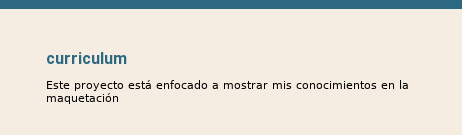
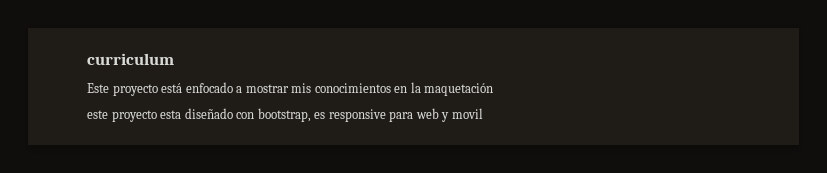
+ este proyecto esta diseñado con bootstrap, es responsive para web y movil

